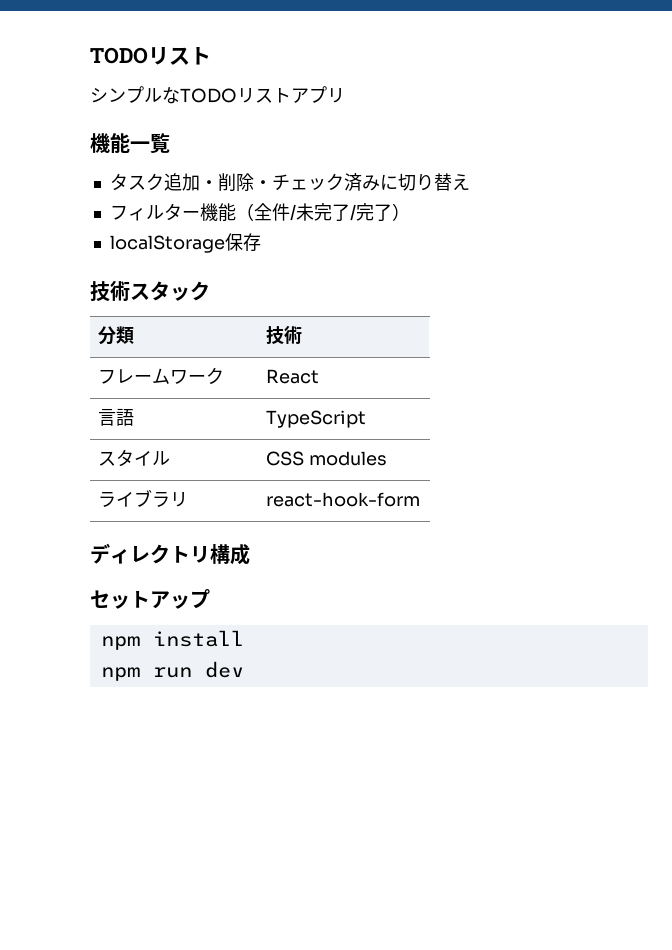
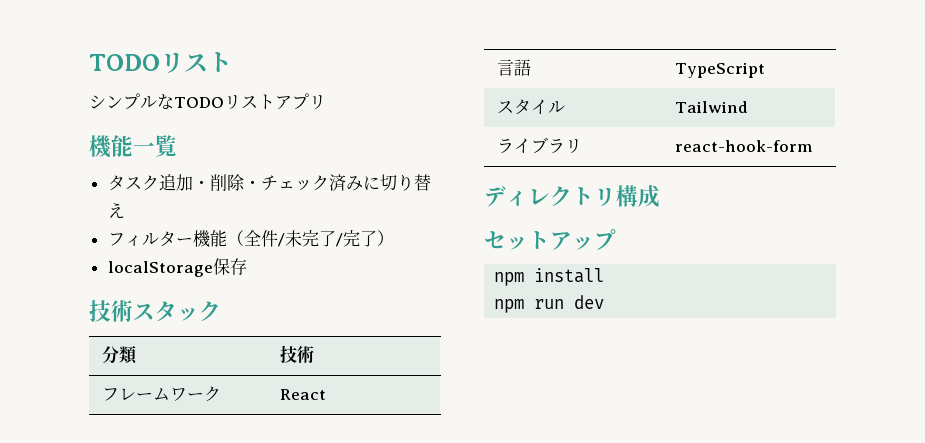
- スタイル | CSS modules
+ スタイル | Tailwind

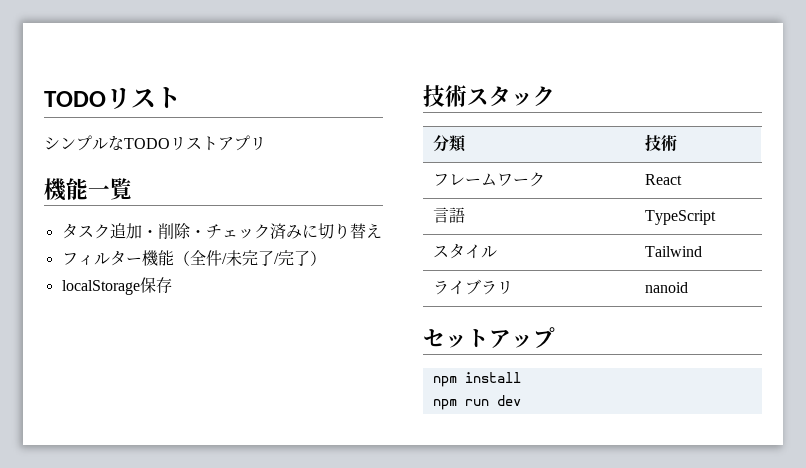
- ライブラリ | react-hook-form
- ディレクトリ構成
+ ライブラリ | nanoid

